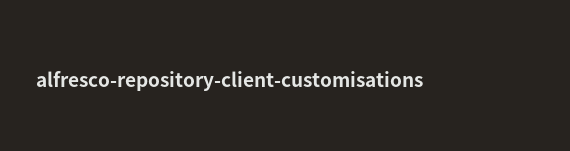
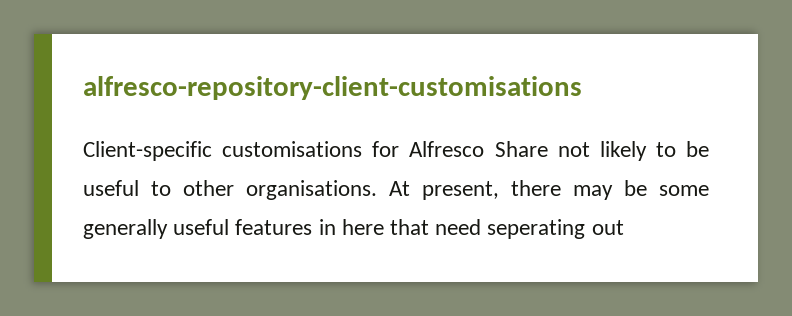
+ Client-specific customisations for Alfresco Share not likely to be useful to other organisations. At present, there may be some generally useful features in here that need seperating out

